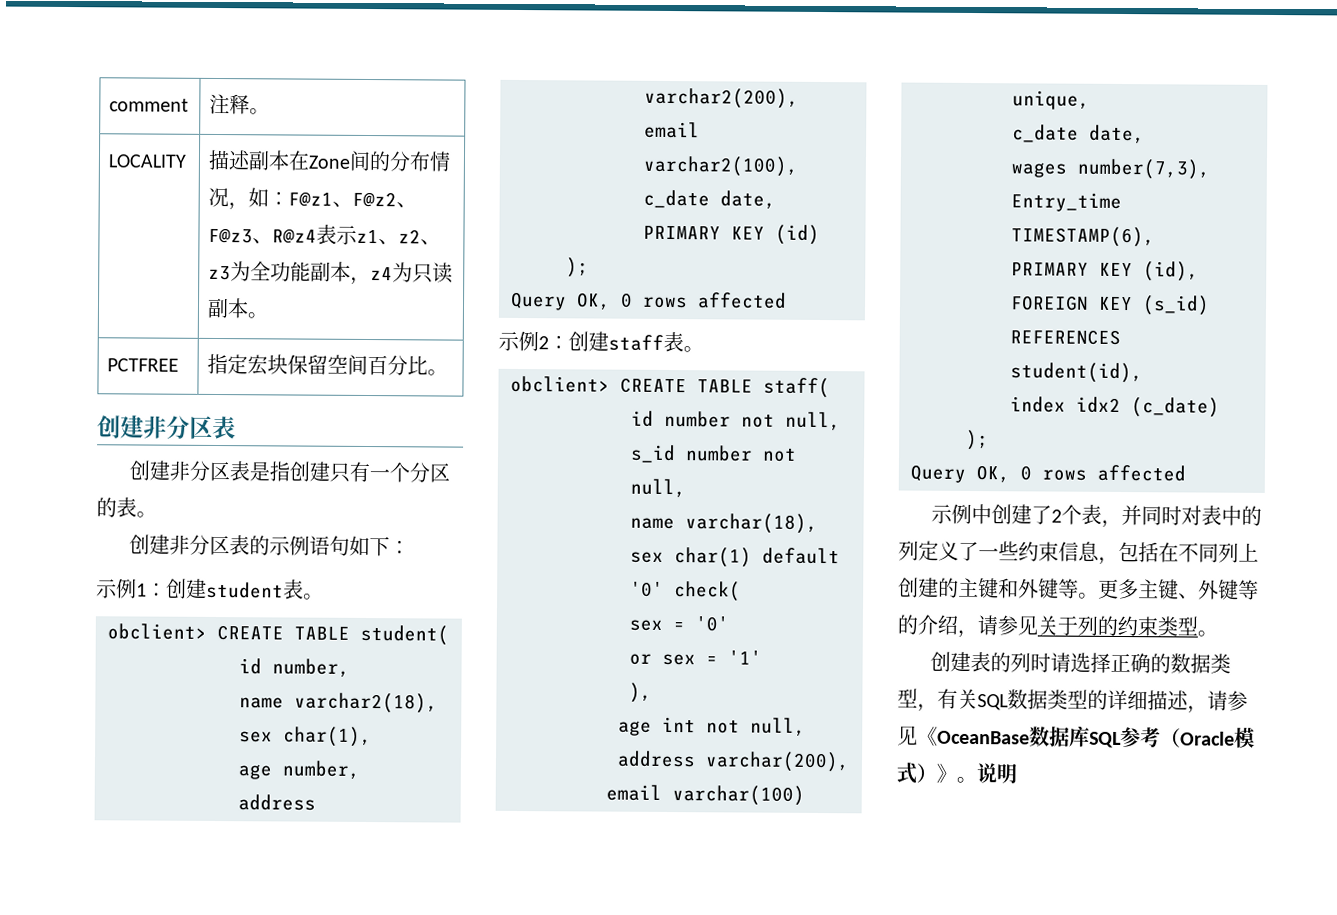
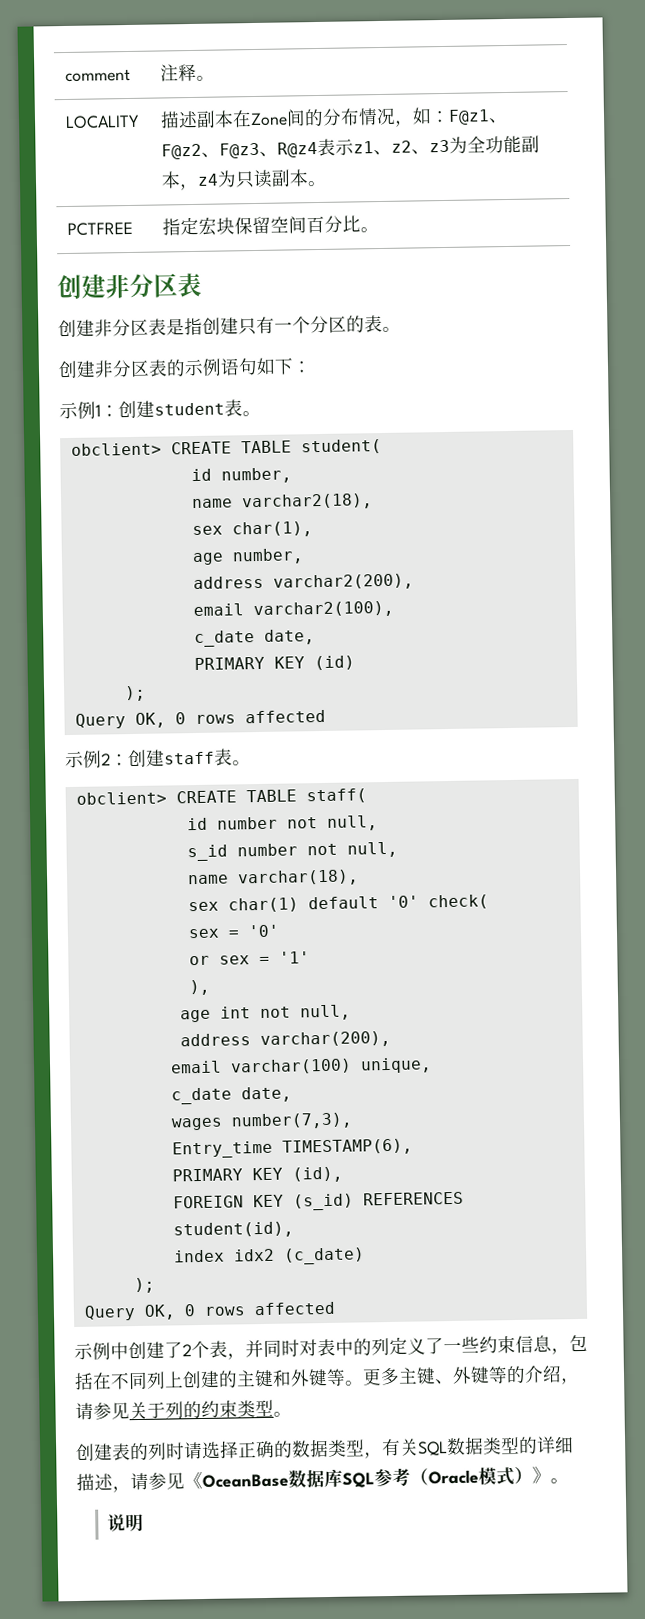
- 创建表的列时请选择正确的数据类型，有关SQL数据类型的详细描述，请参见《OceanBase数据库SQL参考（Oracle模式）》。说明
+ 创建表的列时请选择正确的数据类型，有关SQL数据类型的详细描述，请参见《OceanBase数据库SQL参考（Oracle模式）》。
+ 说明

